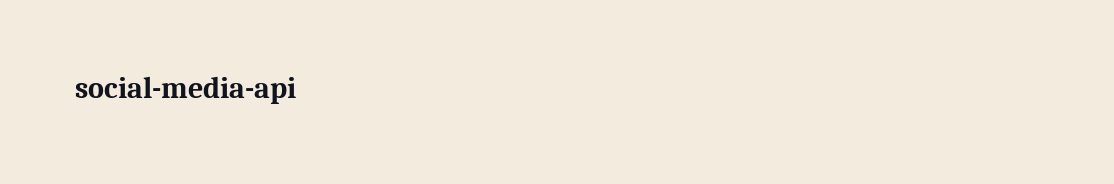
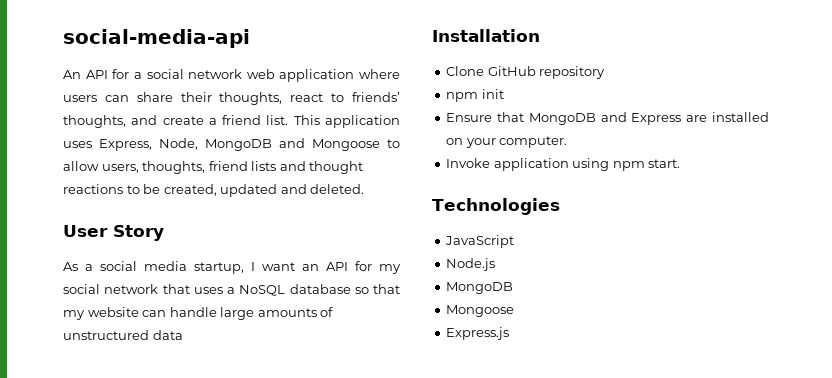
+ An API for a social network web application where users can share their thoughts, react to friends’ thoughts, and create a friend list. This application uses Express, Node, MongoDB and Mongoose to allow users, thoughts, friend lists and thought reactions to be created, updated and deleted.
+ User Story
+ As a social media startup, I want an API for my social network that uses a NoSQL database so that my website can handle large amounts of unstructured data
+ Installation
+ Clone GitHub repository
+ npm init
+ Ensure that MongoDB and Express are installed on your computer.
+ Invoke application using npm start.
+ Technologies
+ JavaScript
+ Node.js
+ MongoDB
+ Mongoose
+ Express.js

